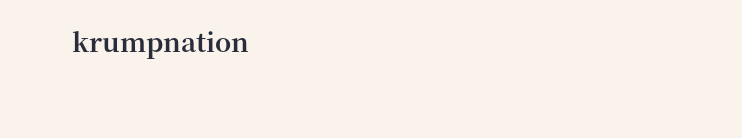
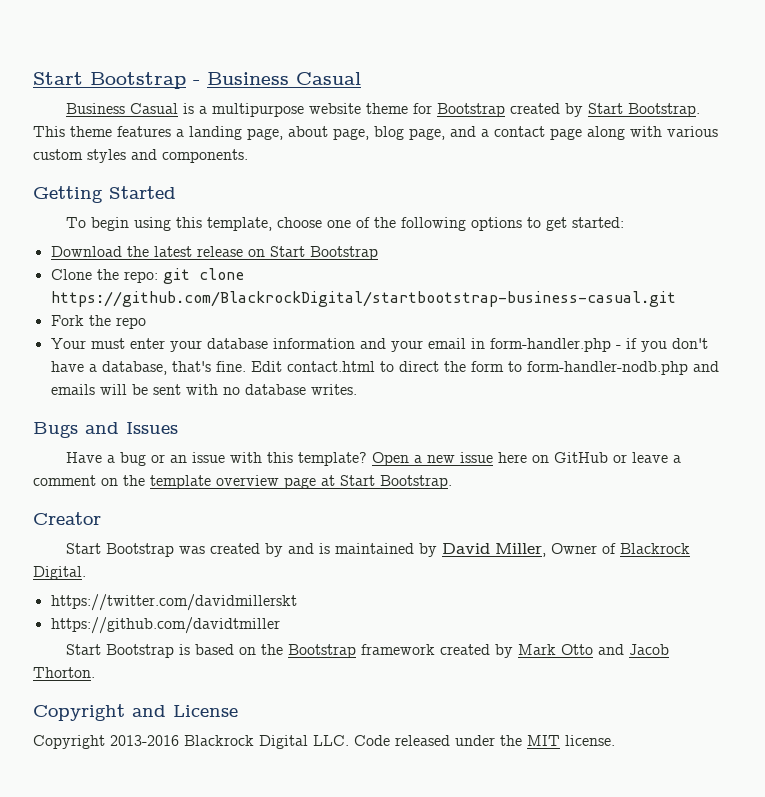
- krumpnation
+ Start Bootstrap - Business Casual
+ Business Casual is a multipurpose website theme for Bootstrap created by Start Bootstrap. This theme features a landing page, about page, blog page, and a contact page along with various custom styles and components.
+ Getting Started
+ To begin using this template, choose one of the following options to get started:
+ Download the latest release on Start Bootstrap
+ Clone the repo: git clone https://github.com/BlackrockDigital/startbootstrap-business-casual.git
+ Fork the repo
+ Your must enter your database information and your email in form-handler.php - if you don't have a database, that's fine. Edit contact.html to direct the form to form-handler-nodb.php and emails will be sent with no database writes.
+ Bugs and Issues
+ Have a bug or an issue with this template? Open a new issue here on GitHub or leave a comment on the template overview page at Start Bootstrap.
+ Creator
+ Start Bootstrap was created by and is maintained by David Miller, Owner of Blackrock Digital.
+ https://twitter.com/davidmillerskt
+ https://github.com/davidtmiller
+ Start Bootstrap is based on the Bootstrap framework created by Mark Otto and Jacob Thorton.
+ Copyright and License
+ Copyright 2013-2016 Blackrock Digital LLC. Code released under the MIT license.

